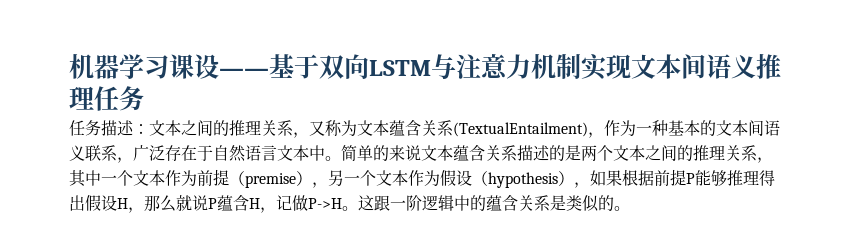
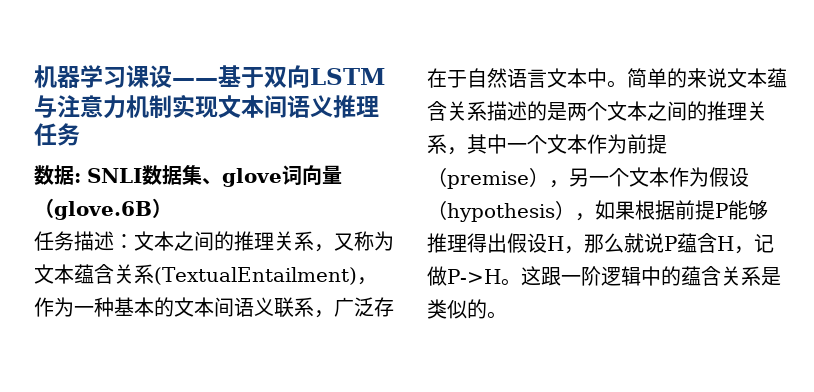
+ 数据: SNLI数据集、glove词向量（glove.6B）

